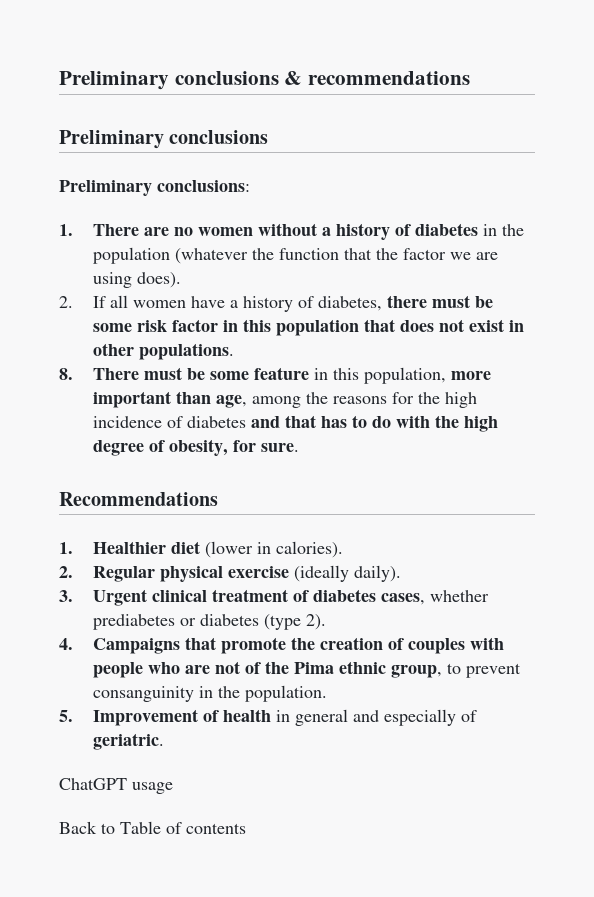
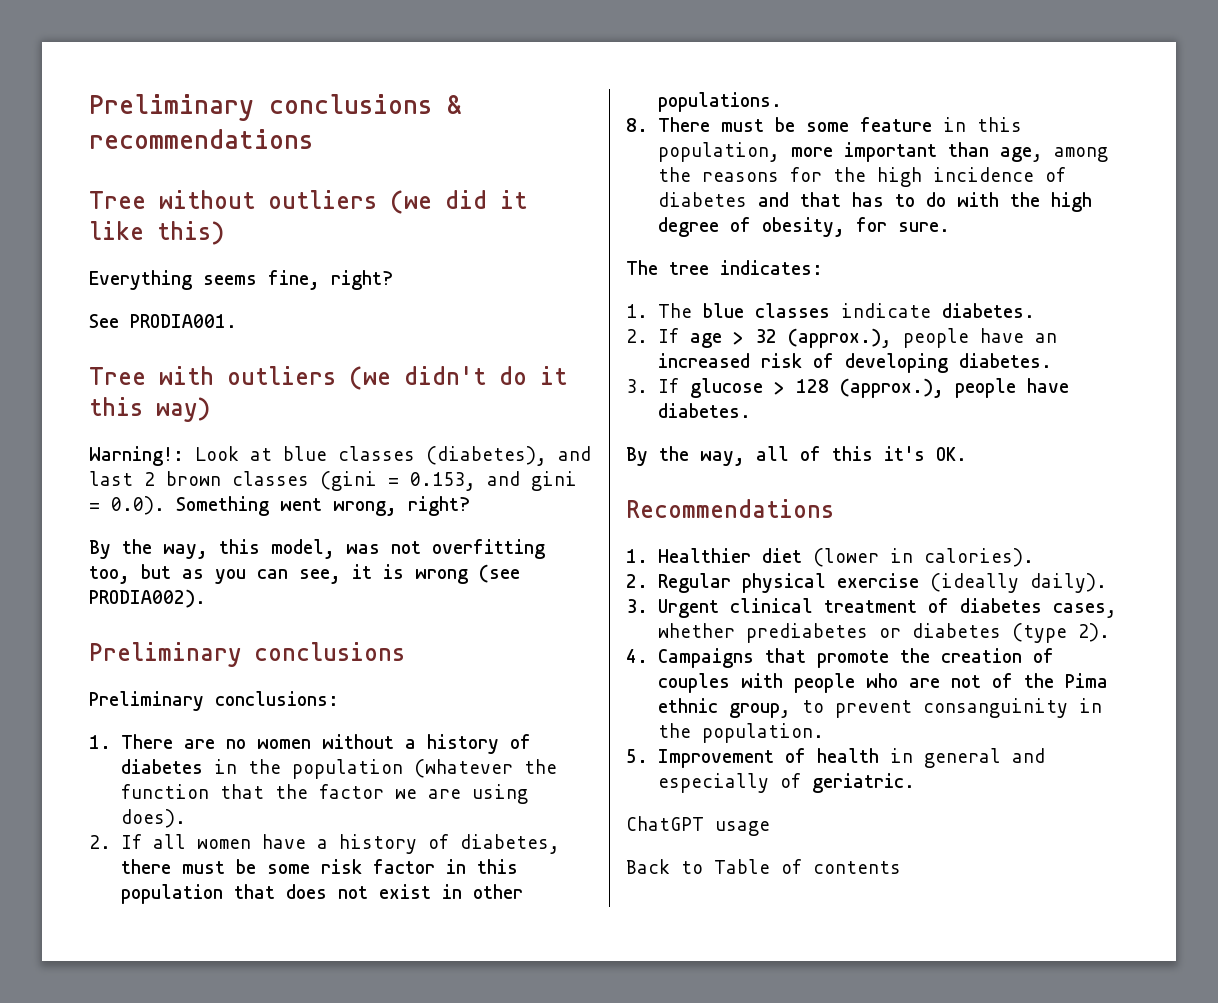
+ Tree without outliers (we did it like this)
+ Everything seems fine, right?
+ See PRODIA001.
+ Tree with outliers (we didn't do it this way)
+ Warning!: Look at blue classes (diabetes), and last 2 brown classes (gini = 0.153, and gini = 0.0). Something went wrong, right?
+ By the way, this model, was not overfitting too, but as you can see, it is wrong (see PRODIA002).
+ The tree indicates:
+ 1. The blue classes indicate diabetes.
+ 2. If age > 32 (approx.), people have an increased risk of developing diabetes.
+ 3. If glucose > 128 (approx.), people have diabetes.
+ By the way, all of this it's OK.

